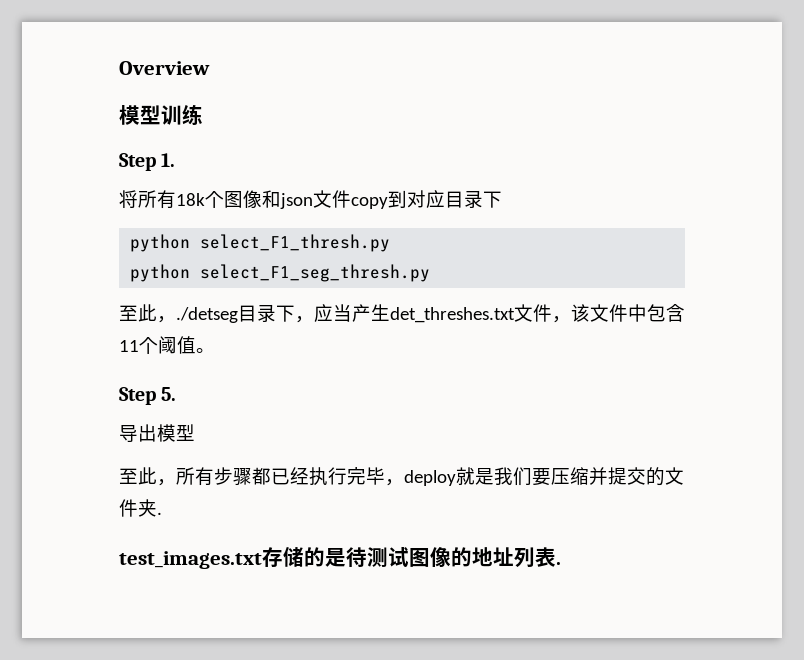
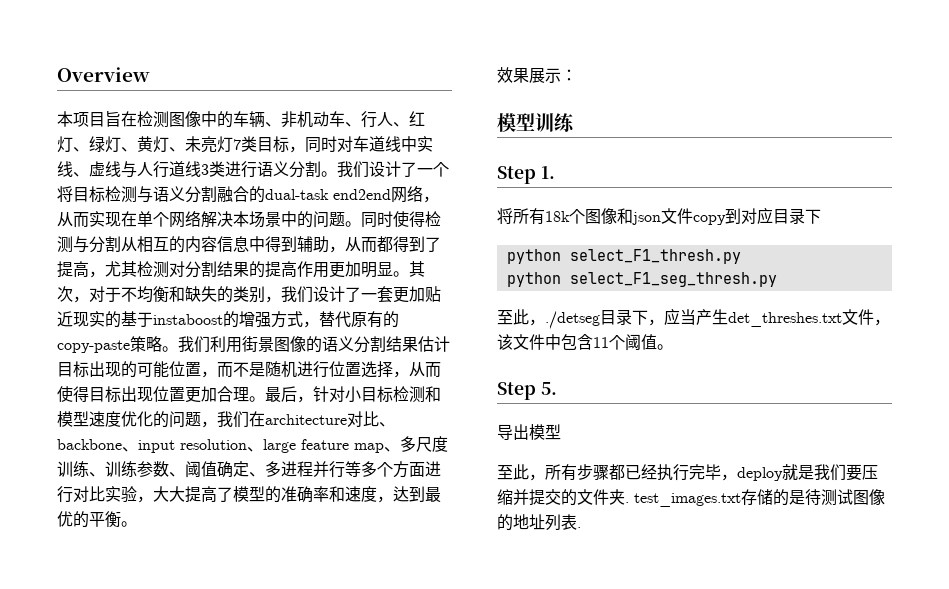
+ 本项目旨在检测图像中的车辆、非机动车、行人、红灯、绿灯、黄灯、未亮灯7类目标，同时对车道线中实线、虚线与人行道线3类进行语义分割。我们设计了一个将目标检测与语义分割融合的dual-task end2end网络，从而实现在单个网络解决本场景中的问题。同时使得检测与分割从相互的内容信息中得到辅助，从而都得到了提高，尤其检测对分割结果的提高作用更加明显。其次，对于不均衡和缺失的类别，我们设计了一套更加贴近现实的基于instaboost的增强方式，替代原有的copy-paste策略。我们利用街景图像的语义分割结果估计目标出现的可能位置，而不是随机进行位置选择，从而使得目标出现位置更加合理。最后，针对小目标检测和模型速度优化的问题，我们在architecture对比、backbone、input resolution、large feature map、多尺度训练、训练参数、阈值确定、多进程并行等多个方面进行对比实验，大大提高了模型的准确率和速度，达到最优的平衡。
+ 效果展示：
- 至此，所有步骤都已经执行完毕，deploy就是我们要压缩并提交的文件夹.
- test_images.txt存储的是待测试图像的地址列表.
+ 至此，所有步骤都已经执行完毕，deploy就是我们要压缩并提交的文件夹. test_images.txt存储的是待测试图像的地址列表.

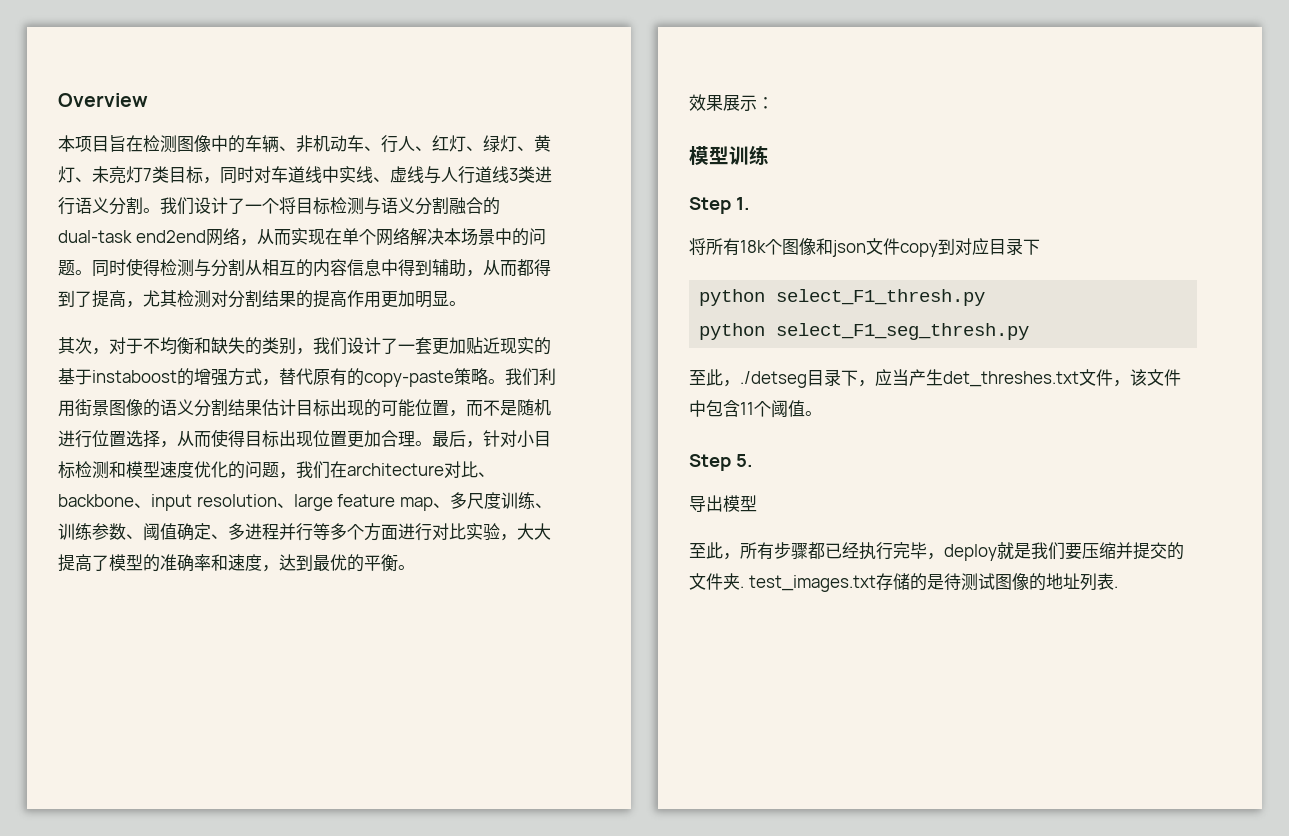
- 同时使得检测与分割从相互的内容信息中得到辅助，从而都得到了提高，尤其检测对分割结果的提高作用更加明显。其次，对于不均衡和缺失的类别，我们设计了一套更加贴近现实的基于instaboost的增强方式，替代原有的copy-paste策略。
+ 同时使得检测与分割从相互的内容信息中得到辅助，从而都得到了提高，尤其检测对分割结果的提高作用更加明显。
+ 其次，对于不均衡和缺失的类别，我们设计了一套更加贴近现实的基于instaboost的增强方式，替代原有的copy-paste策略。

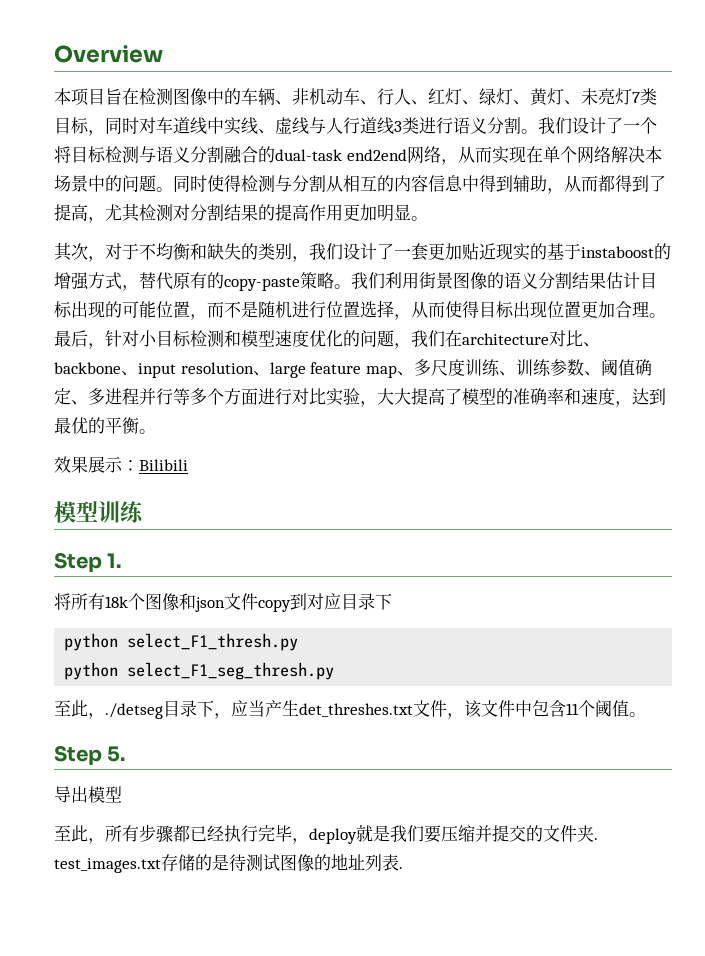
- 效果展示：
+ 效果展示：Bilibili

